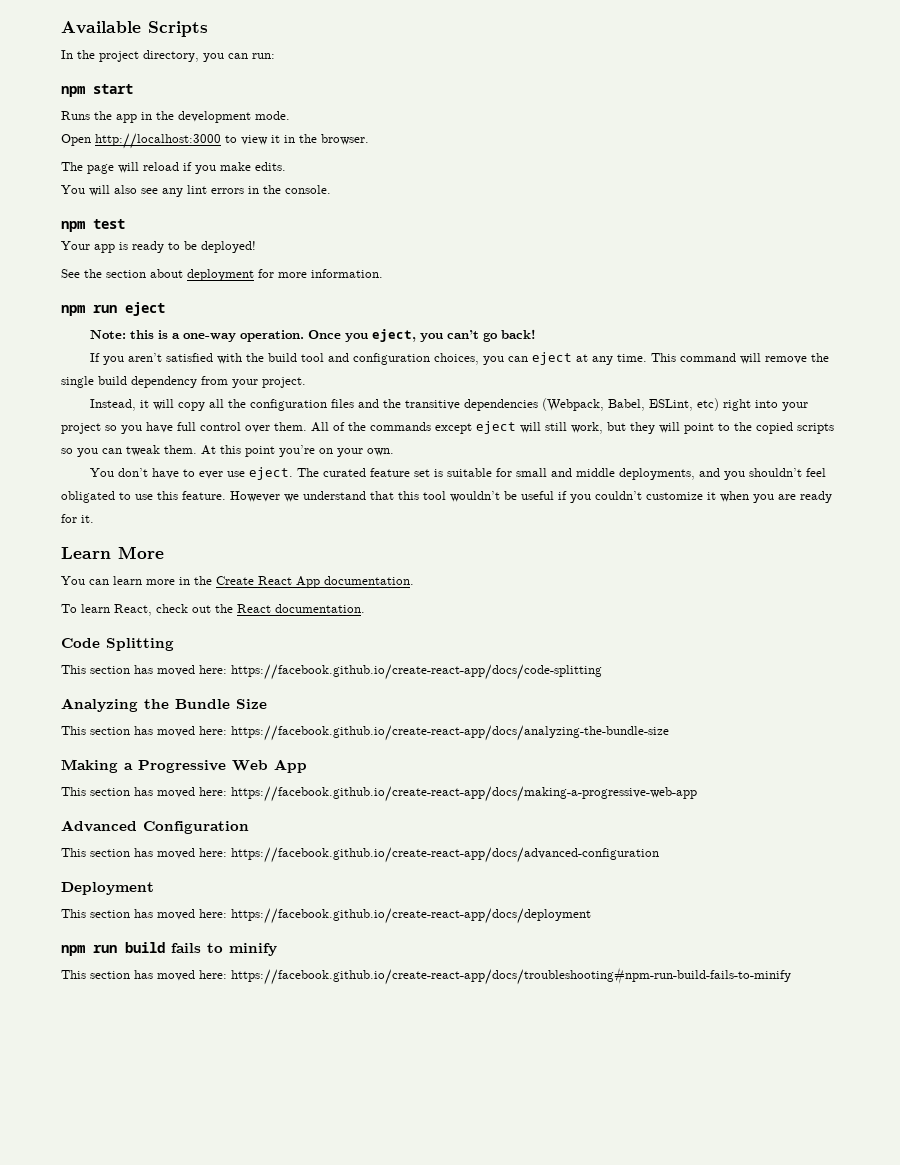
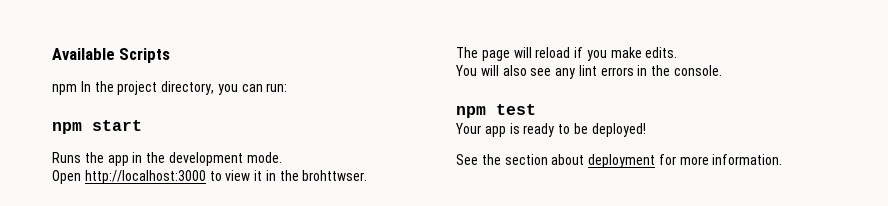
- In the project directory, you can run:
+ npm In the project directory, you can run:
- Open http://localhost:3000 to view it in the browser.
+ Open http://localhost:3000 to view it in the brohttwser.
- npm run eject
- Note: this is a one-way operation. Once you eject, you can’t go back!
- If you aren’t satisfied with the build tool and configuration choices, you can eject at any time. This command will remove the single build dependency from your project.
- Instead, it will copy all the configuration files and the transitive dependencies (Webpack, Babel, ESLint, etc) right into your project so you have full control over them. All of the commands except eject will still work, but they will point to the copied scripts so you can tweak them. At this point you’re on your own.
- You don’t have to ever use eject. The curated feature set is suitable for small and middle deployments, and you shouldn’t feel obligated to use this feature. However we understand that this tool wouldn’t be useful if you couldn’t customize it when you are ready for it.
- Learn More
- You can learn more in the Create React App documentation.
- To learn React, check out the React documentation.
- Code Splitting
- This section has moved here: https://facebook.github.io/create-react-app/docs/code-splitting
- Analyzing the Bundle Size
- This section has moved here: https://facebook.github.io/create-react-app/docs/analyzing-the-bundle-size
- Making a Progressive Web App
- This section has moved here: https://facebook.github.io/create-react-app/docs/making-a-progressive-web-app
- Advanced Configuration
- This section has moved here: https://facebook.github.io/create-react-app/docs/advanced-configuration
- Deployment
- This section has moved here: https://facebook.github.io/create-react-app/docs/deployment
- npm run build fails to minify
- This section has moved here: https://facebook.github.io/create-react-app/docs/troubleshooting#npm-run-build-fails-to-minify

